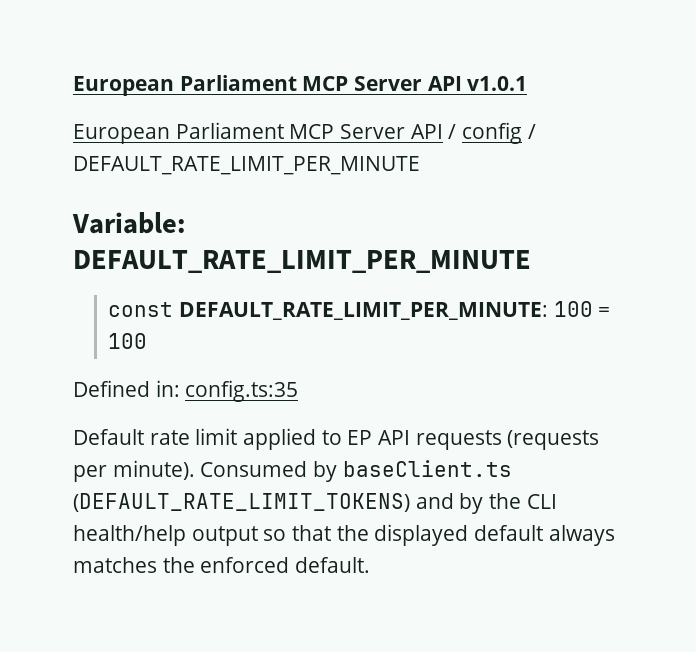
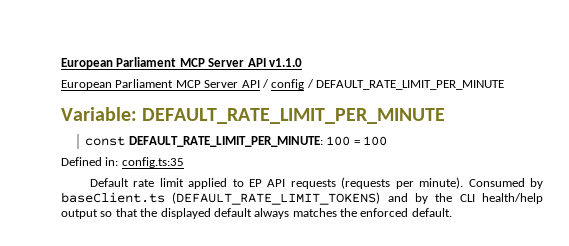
- European Parliament MCP Server API v1.0.1
+ European Parliament MCP Server API v1.1.0

